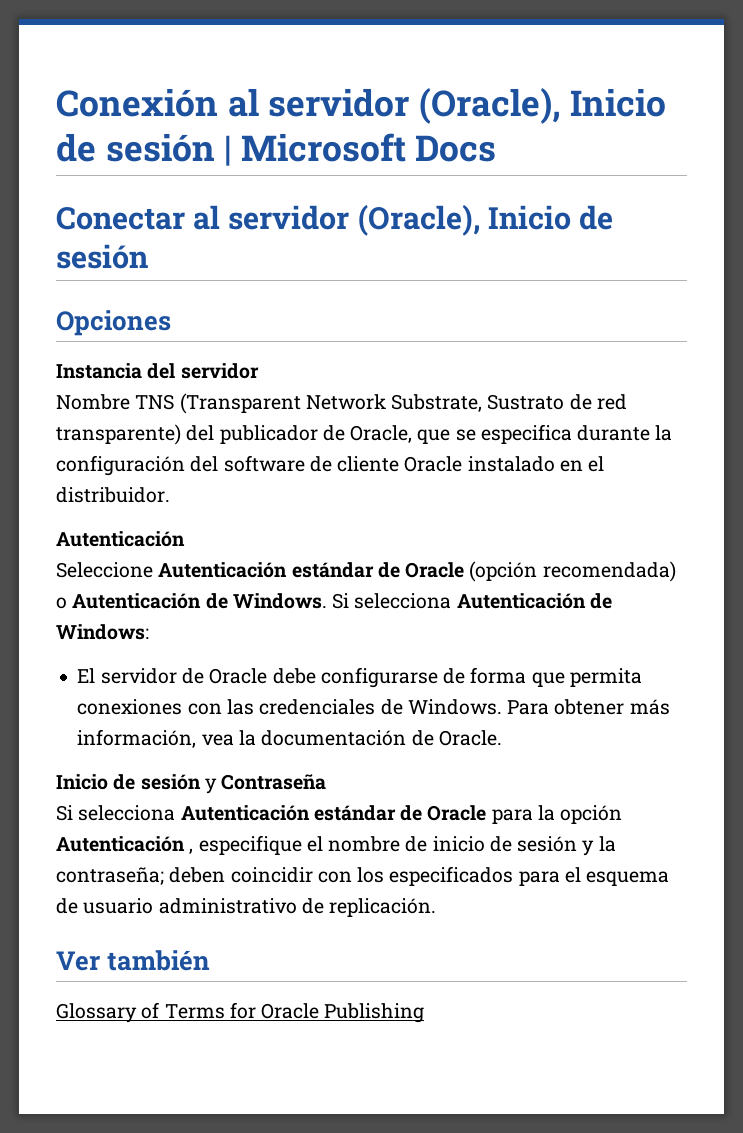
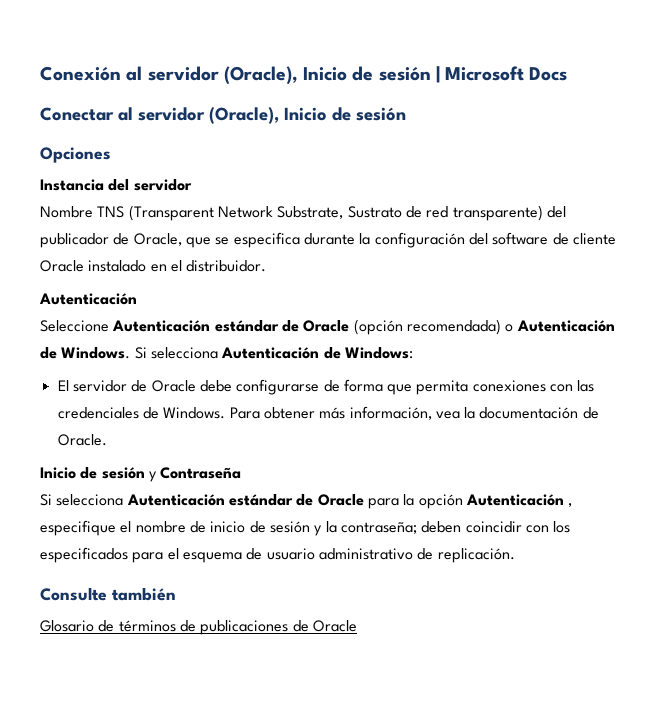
- Ver también
+ Consulte también
- Glossary of Terms for Oracle Publishing
+ Glosario de términos de publicaciones de Oracle

